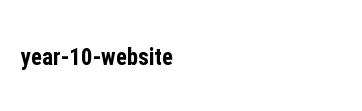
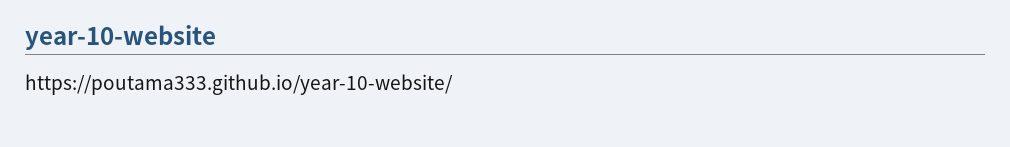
+ https://poutama333.github.io/year-10-website/

